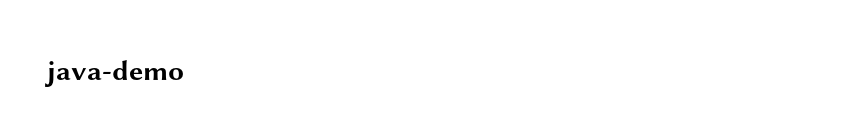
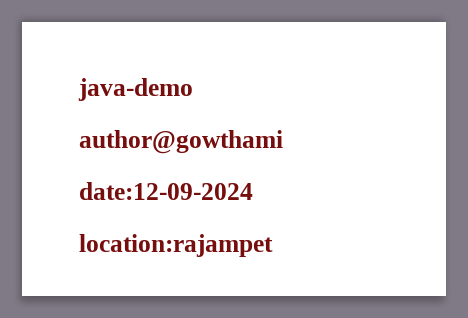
+ author@gowthami
+ date:12-09-2024
+ location:rajampet

